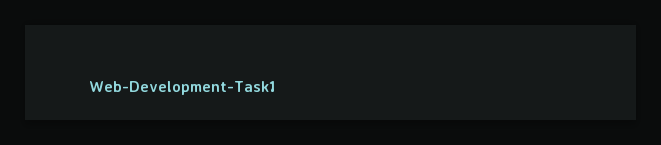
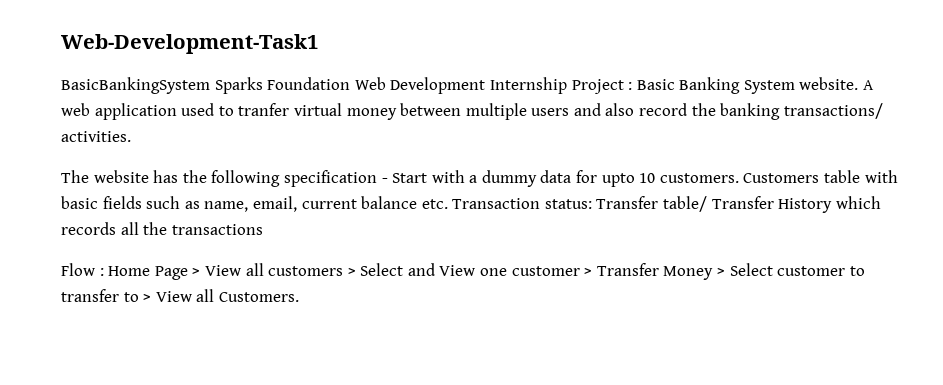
+ BasicBankingSystem Sparks Foundation Web Development Internship Project : Basic Banking System website. A web application used to tranfer virtual money between multiple users and also record the banking transactions/ activities.
+ The website has the following specification - Start with a dummy data for upto 10 customers. Customers table with basic fields such as name, email, current balance etc. Transaction status: Transfer table/ Transfer History which records all the transactions
+ Flow : Home Page > View all customers > Select and View one customer > Transfer Money > Select customer to transfer to > View all Customers.

